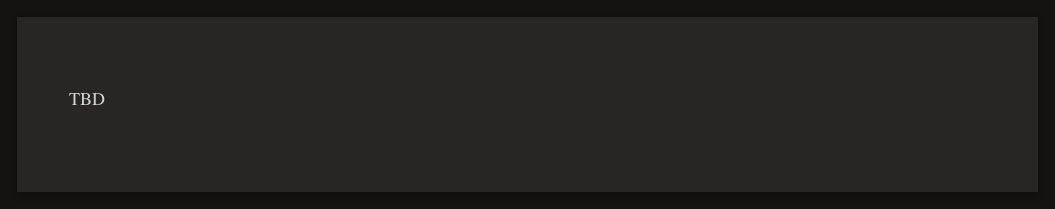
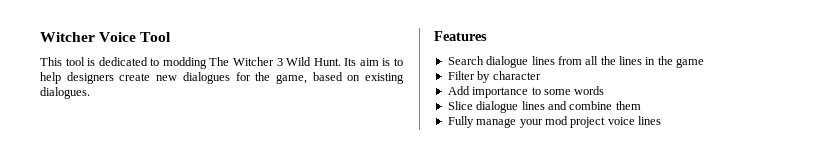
- TBD
+ Witcher Voice Tool
+ This tool is dedicated to modding The Witcher 3 Wild Hunt. Its aim is to help designers create new dialogues for the game, based on existing dialogues.
+ Features
+ Search dialogue lines from all the lines in the game
+ Filter by character
+ Add importance to some words
+ Slice dialogue lines and combine them
+ Fully manage your mod project voice lines

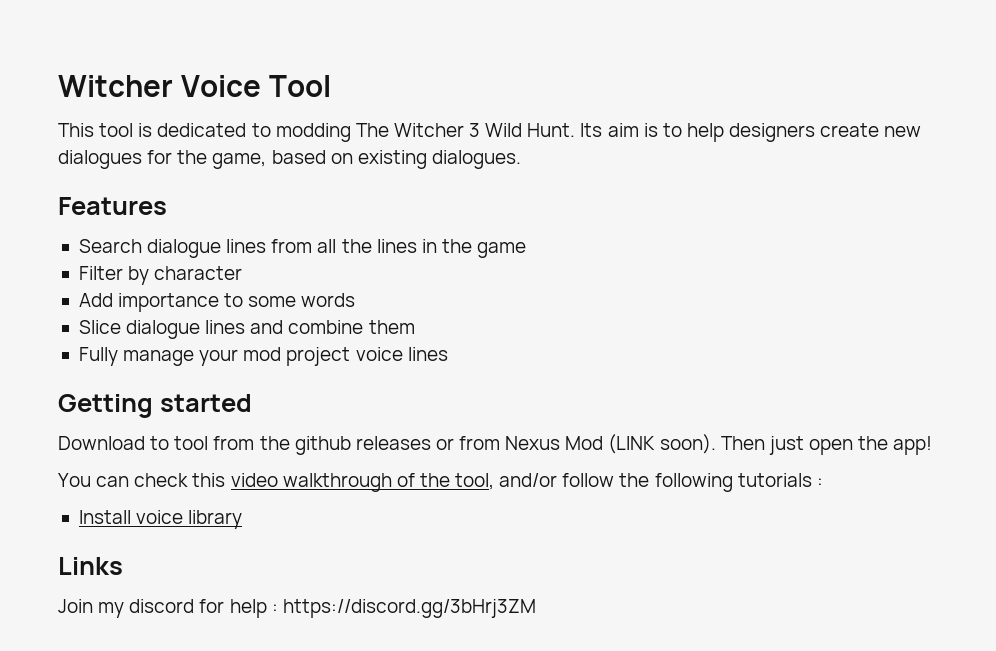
+ Getting started
+ Download to tool from the github releases or from Nexus Mod (LINK soon). Then just open the app!
+ You can check this video walkthrough of the tool, and/or follow the following tutorials :
+ Install voice library
+ Links
+ Join my discord for help : https://discord.gg/3bHrj3ZM

